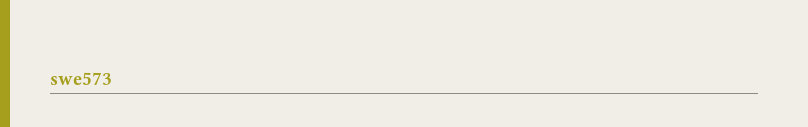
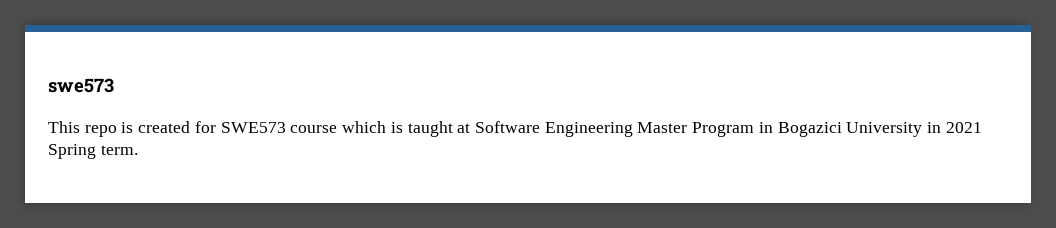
+ This repo is created for SWE573 course which is taught at Software Engineering Master Program in Bogazici University in 2021 Spring term.

